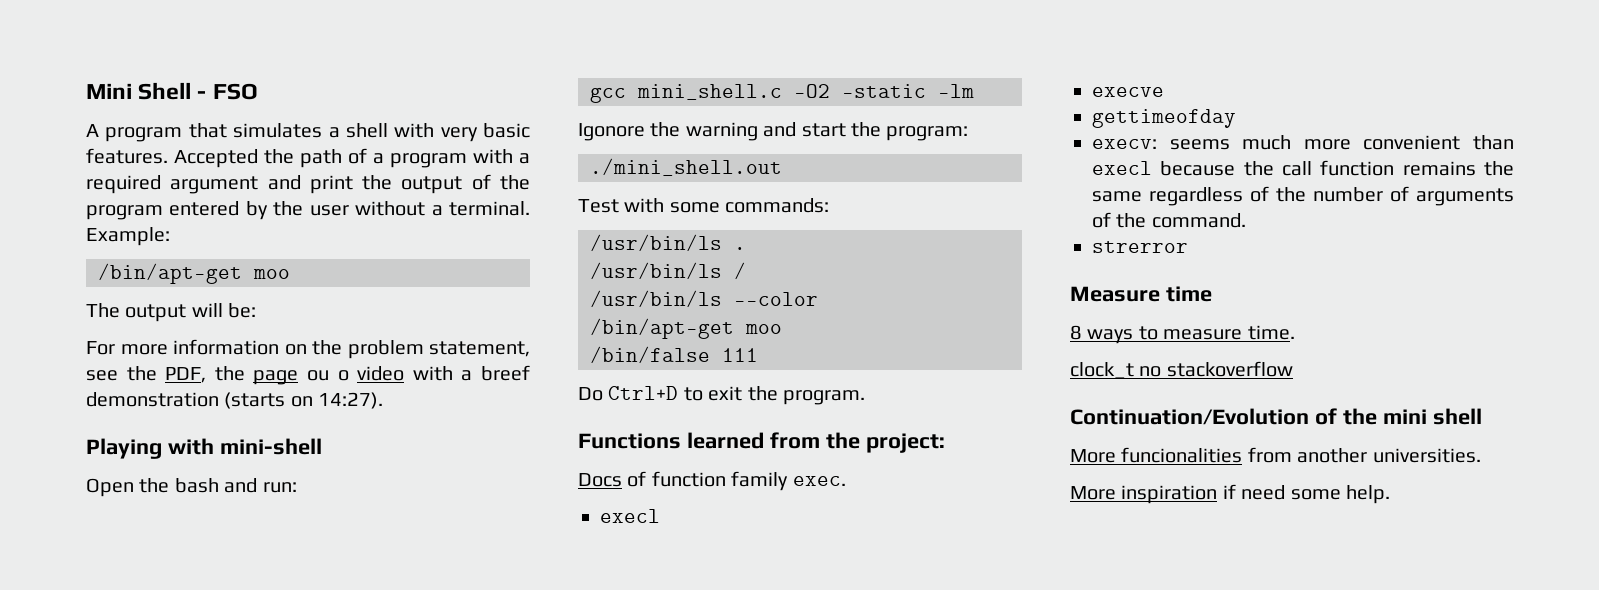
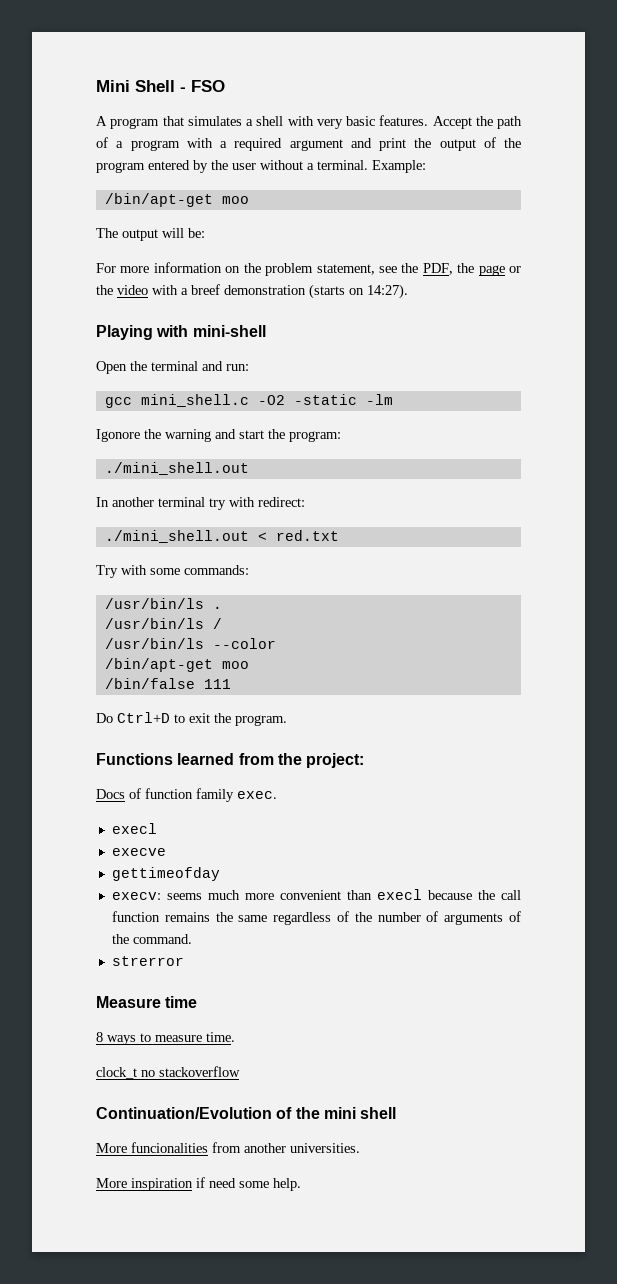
- Accepted the path of a program with a required argument and print the output of the program entered by the user without a terminal.
+ Accept the path of a program with a required argument and print the output of the program entered by the user without a terminal.
- For more information on the problem statement, see the PDF, the page ou o video with a breef demonstration (starts on 14:27).
+ For more information on the problem statement, see the PDF, the page or the video with a breef demonstration (starts on 14:27).
- Open the bash and run:
+ Open the terminal and run:
- Test with some commands:
+ In another terminal try with redirect:
+ ./mini_shell.out < red.txt
+ Try with some commands:

